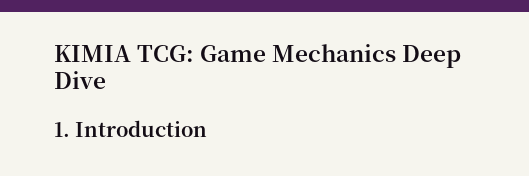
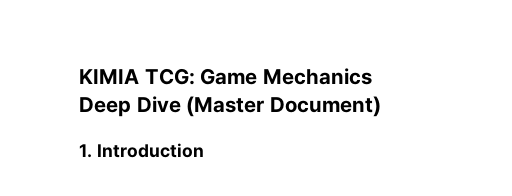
- KIMIA TCG: Game Mechanics Deep Dive
+ KIMIA TCG: Game Mechanics Deep Dive (Master Document)

